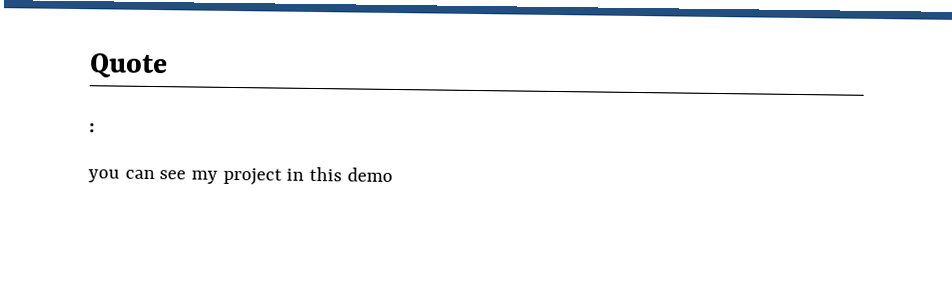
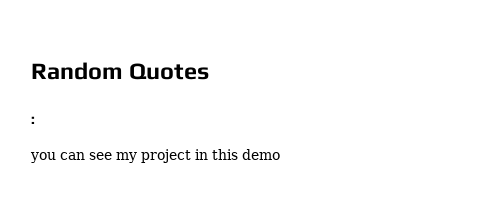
- Quote
+ Random Quotes

